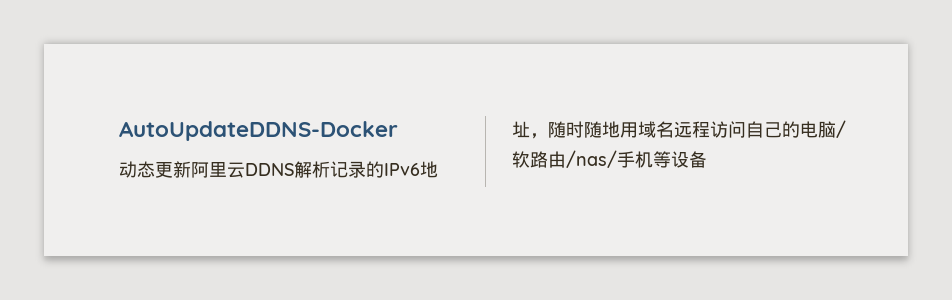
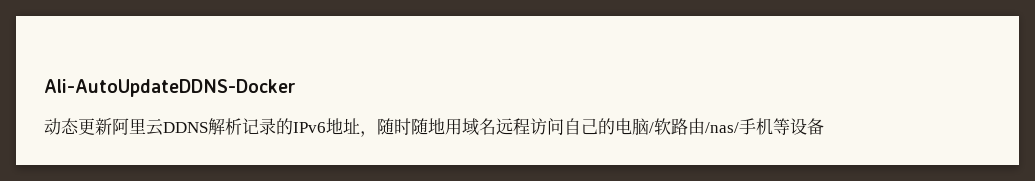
- AutoUpdateDDNS-Docker
+ Ali-AutoUpdateDDNS-Docker

